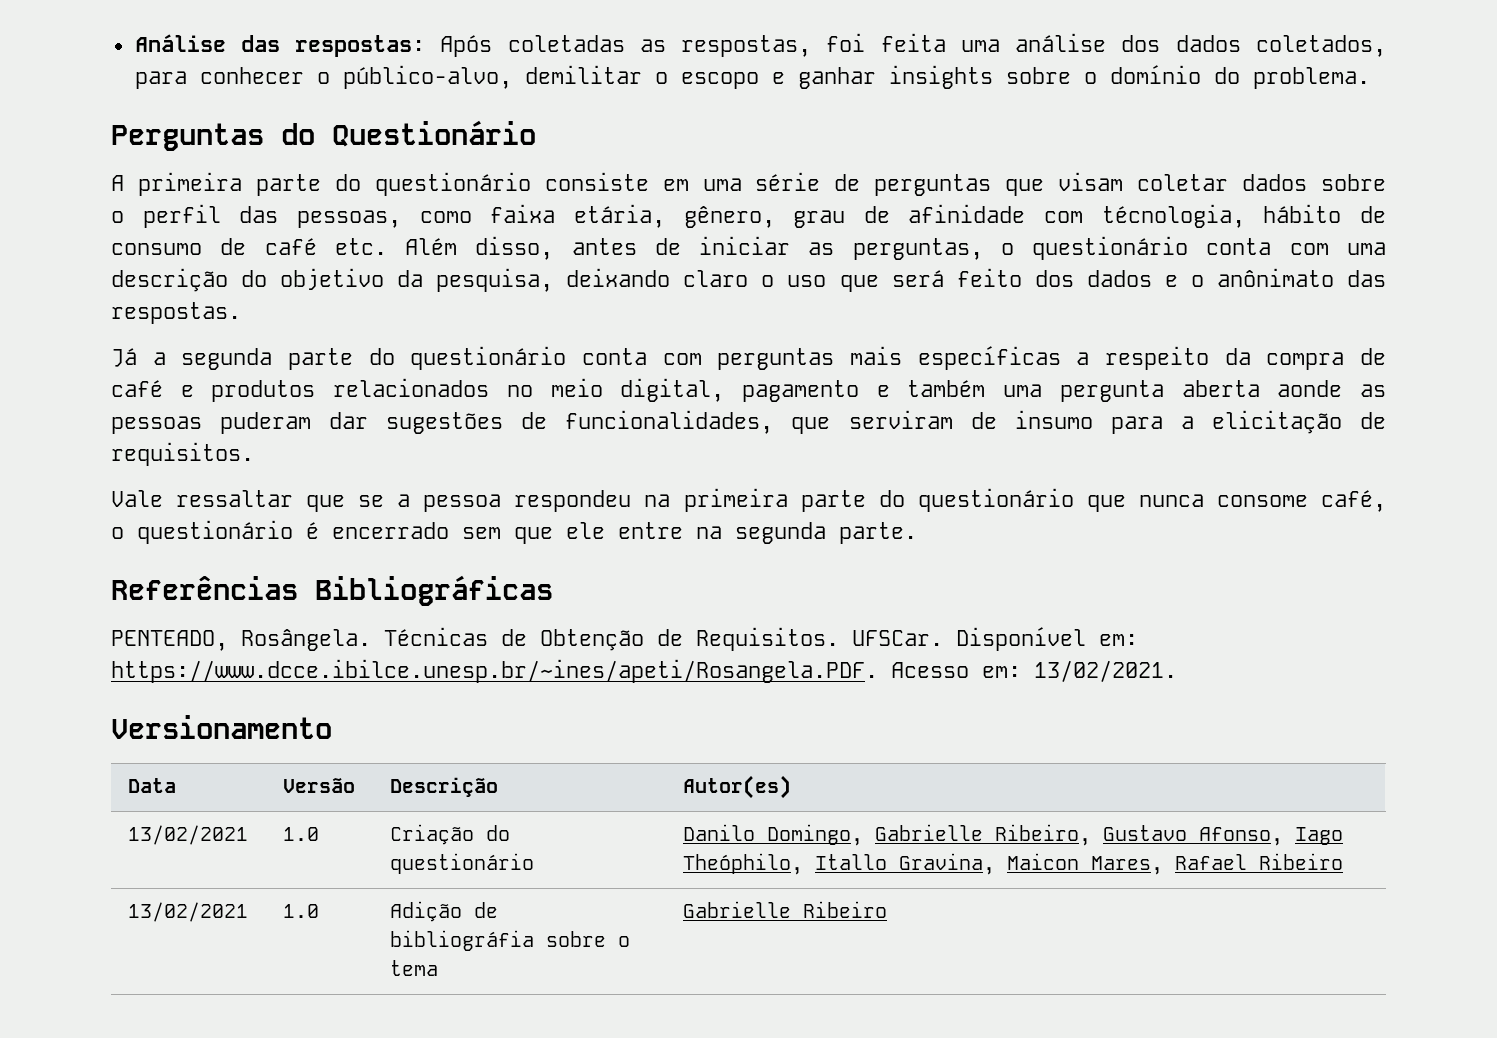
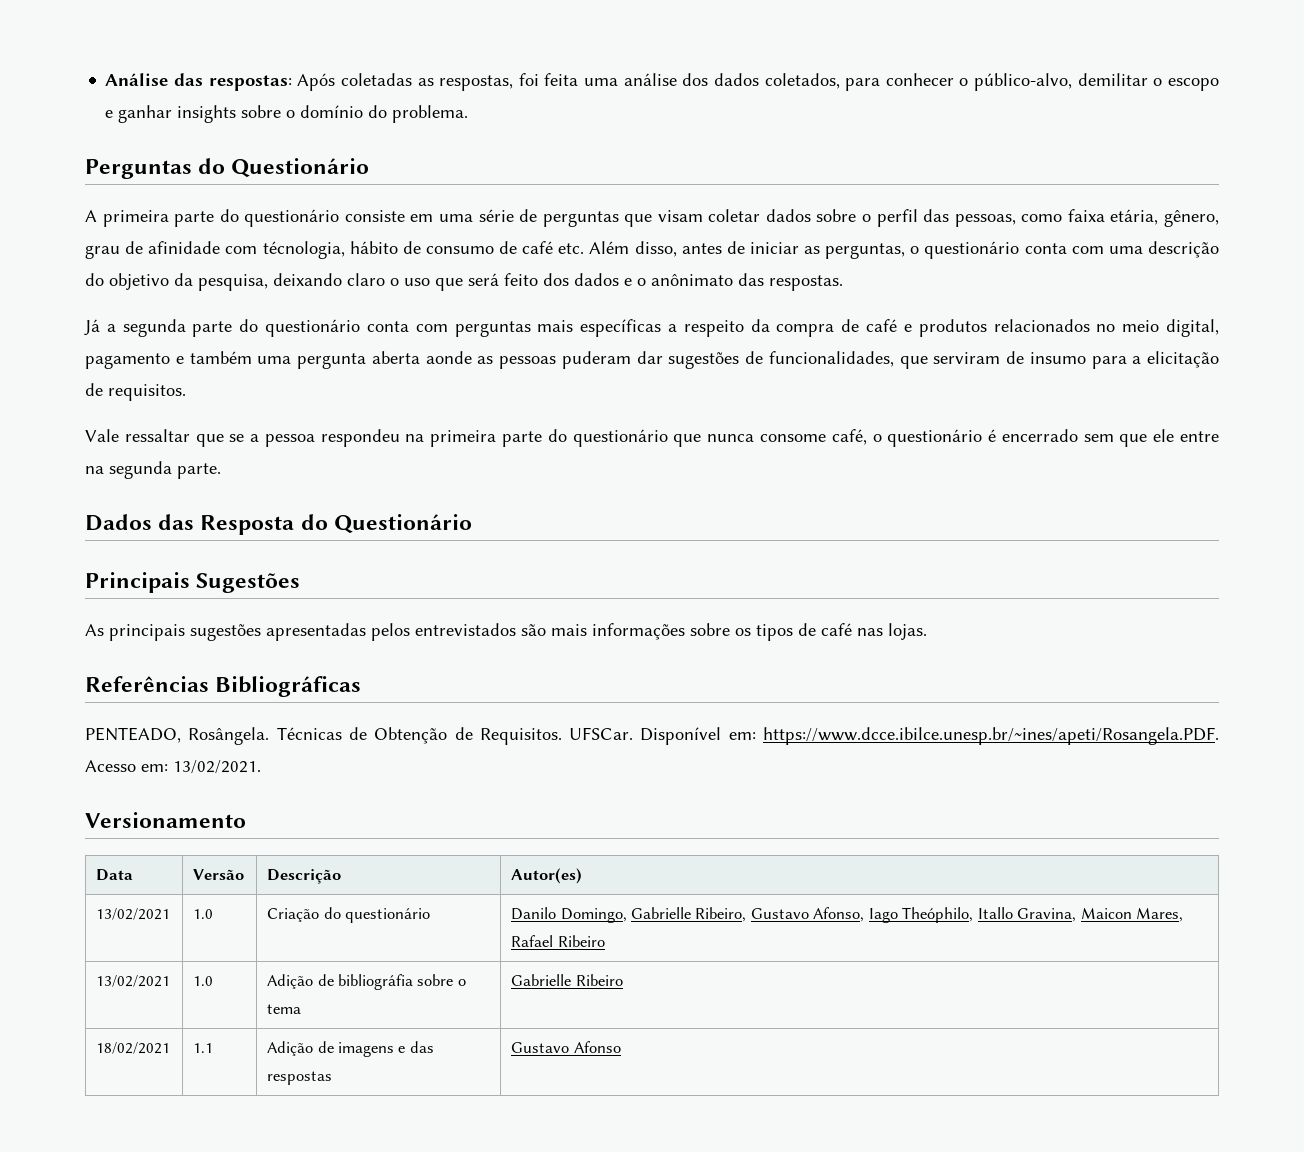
+ Dados das Resposta do Questionário
+ Principais Sugestões
+ As principais sugestões apresentadas pelos entrevistados são mais informações sobre os tipos de café nas lojas.
+ 18/02/2021 | 1.1 | Adição de imagens e das respostas | Gustavo Afonso

